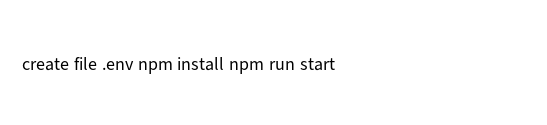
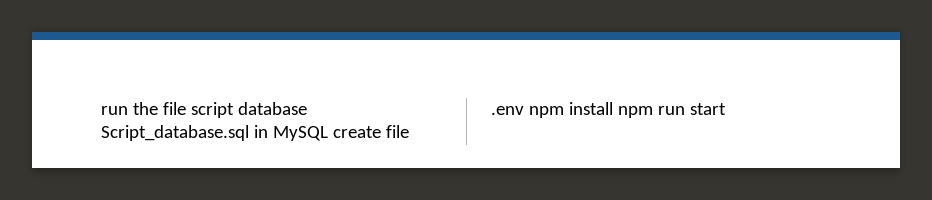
- create file .env npm install npm run start
+ run the file script database Script_database.sql in MySQL create file .env npm install npm run start

